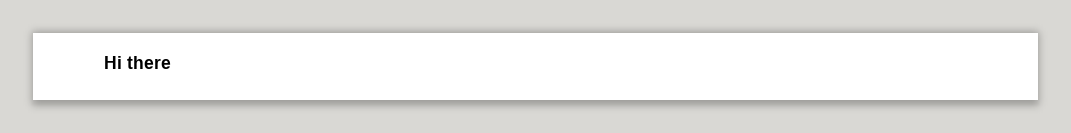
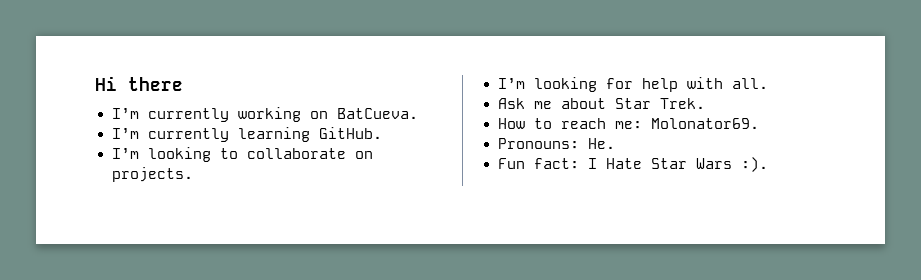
+ I’m currently working on BatCueva.
+ I’m currently learning GitHub.
+ I’m looking to collaborate on projects.
+ I’m looking for help with all.
+ Ask me about Star Trek.
+ How to reach me: Molonator69.
+ Pronouns: He.
+ Fun fact: I Hate Star Wars :).

